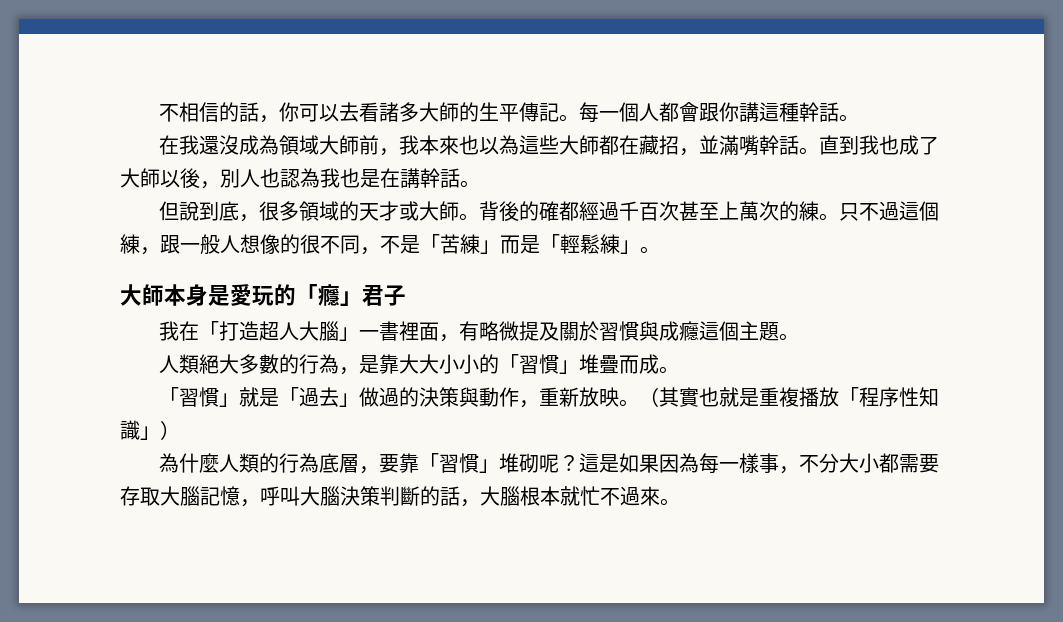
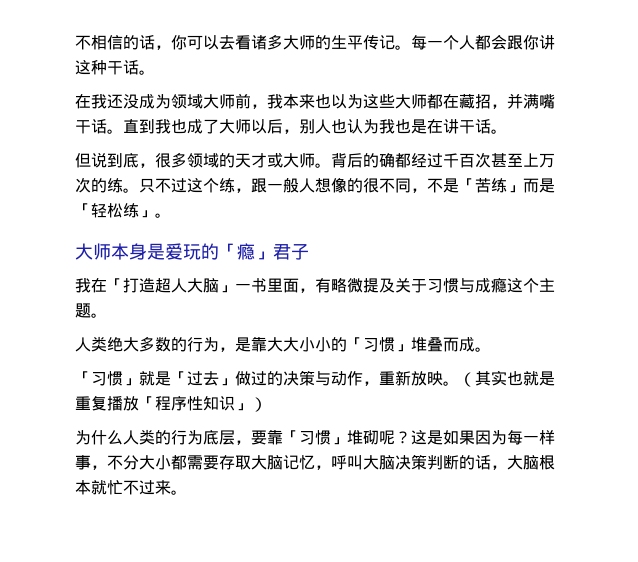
- 不相信的話，你可以去看諸多大師的生平傳記。每一個人都會跟你講這種幹話。
- 在我還沒成為領域大師前，我本來也以為這些大師都在藏招，並滿嘴幹話。直到我也成了大師以後，別人也認為我也是在講幹話。
+ 不相信的话，你可以去看诸多大师的生平传记。每一个人都会跟你讲这种干话。
+ 在我还没成为领域大师前，我本来也以为这些大师都在藏招，并满嘴干话。直到我也成了大师以后，别人也认为我也是在讲干话。
- 但說到底，很多領域的天才或大師。背後的確都經過千百次甚至上萬次的練。只不過這個練，跟一般人想像的很不同，不是「苦練」而是「輕鬆練」。
+ 但说到底，很多领域的天才或大师。背后的确都经过千百次甚至上万次的练。只不过这个练，跟一般人想像的很不同，不是「苦练」而是「轻松练」。
- 大師本身是愛玩的「癮」君子
+ 大师本身是爱玩的「瘾」君子
- 我在「打造超人大腦」一書裡面，有略微提及關於習慣與成癮這個主題。
- 人類絕大多數的行為，是靠大大小小的「習慣」堆疊而成。
+ 我在「打造超人大脑」一书里面，有略微提及关于习惯与成瘾这个主题。
+ 人类绝大多数的行为，是靠大大小小的「习惯」堆叠而成。
- 「習慣」就是「過去」做過的決策與動作，重新放映。
+ 「习惯」就是「过去」做过的决策与动作，重新放映。
- （其實也就是重複播放「程序性知識」）
+ （其实也就是重复播放「程序性知识」）
- 為什麼人類的行為底層，要靠「習慣」堆砌呢？
+ 为什么人类的行为底层，要靠「习惯」堆砌呢？
- 這是如果因為每一樣事，不分大小都需要存取大腦記憶，呼叫大腦決策判斷的話，大腦根本就忙不過來。
+ 这是如果因为每一样事，不分大小都需要存取大脑记忆，呼叫大脑决策判断的话，大脑根本就忙不过来。

